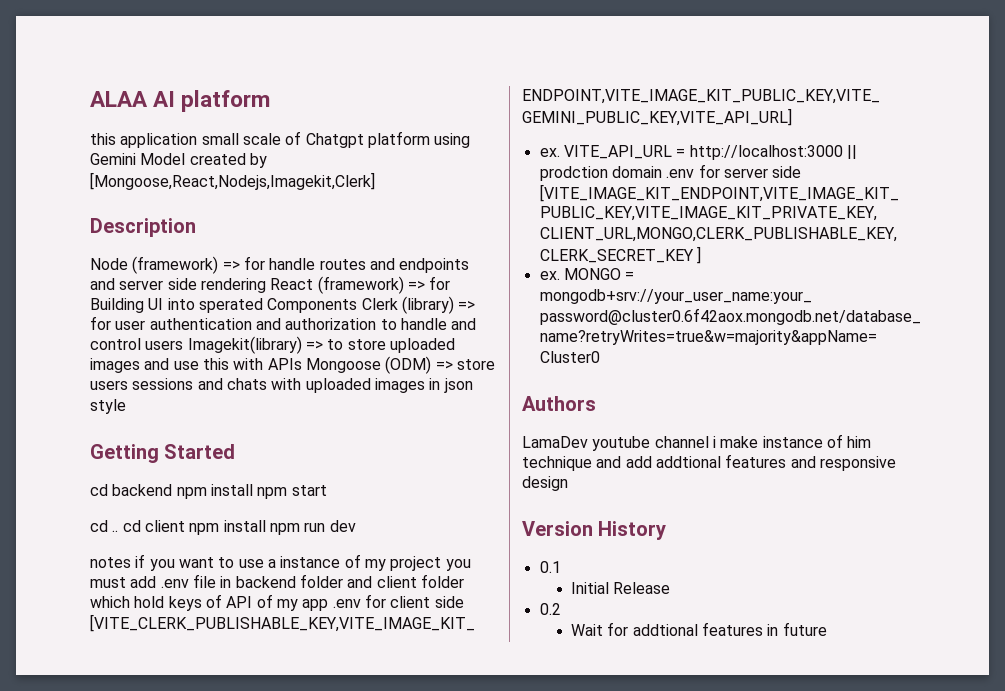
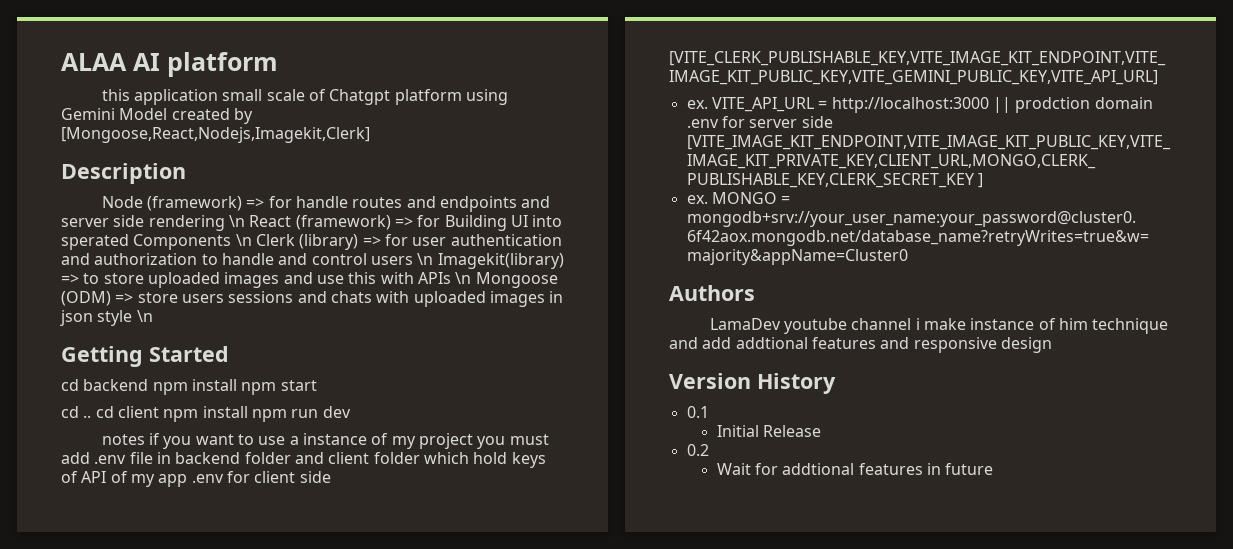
- Node (framework) => for handle routes and endpoints and server side rendering React (framework) => for Building UI into sperated Components Clerk (library) => for user authentication and authorization to handle and control users Imagekit(library) => to store uploaded images and use this with APIs Mongoose (ODM) => store users sessions and chats with uploaded images in json style
+ Node (framework) => for handle routes and endpoints and server side rendering \n React (framework) => for Building UI into sperated Components \n Clerk (library) => for user authentication and authorization to handle and control users \n Imagekit(library) => to store uploaded images and use this with APIs \n Mongoose (ODM) => store users sessions and chats with uploaded images in json style \n

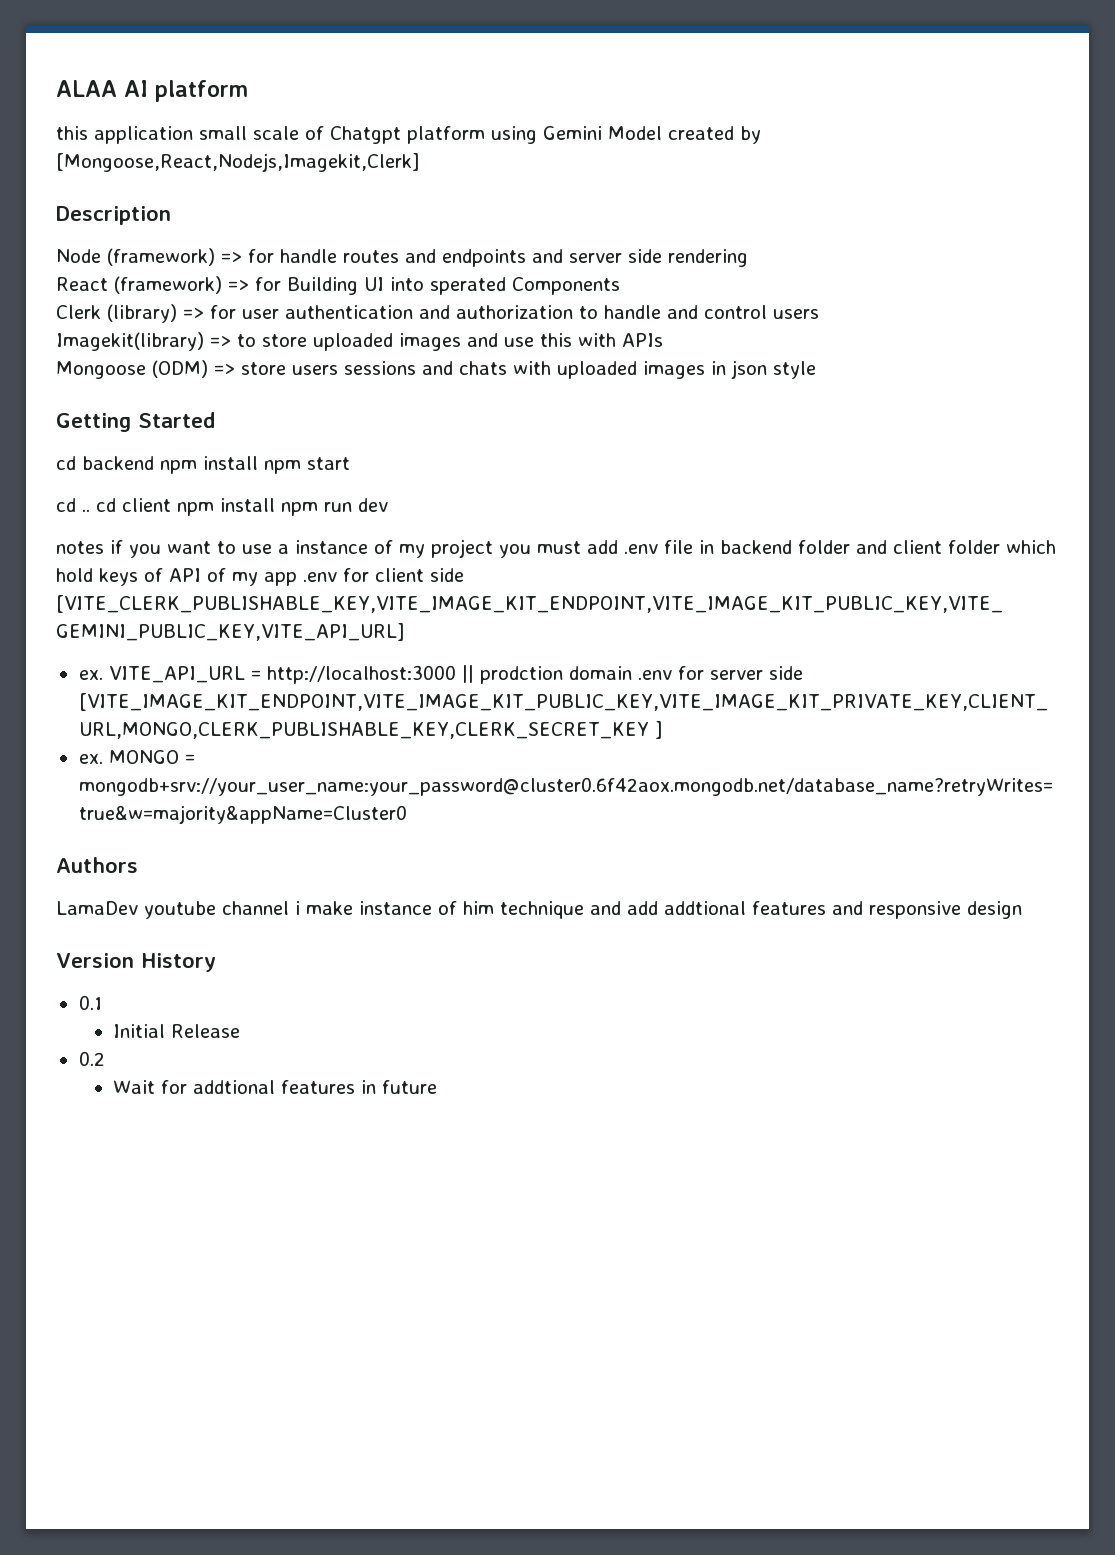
- Node (framework) => for handle routes and endpoints and server side rendering \n React (framework) => for Building UI into sperated Components \n Clerk (library) => for user authentication and authorization to handle and control users \n Imagekit(library) => to store uploaded images and use this with APIs \n Mongoose (ODM) => store users sessions and chats with uploaded images in json style \n
+ Node (framework) => for handle routes and endpoints and server side rendering
+ React (framework) => for Building UI into sperated Components
+ Clerk (library) => for user authentication and authorization to handle and control users
+ Imagekit(library) => to store uploaded images and use this with APIs
+ Mongoose (ODM) => store users sessions and chats with uploaded images in json style

